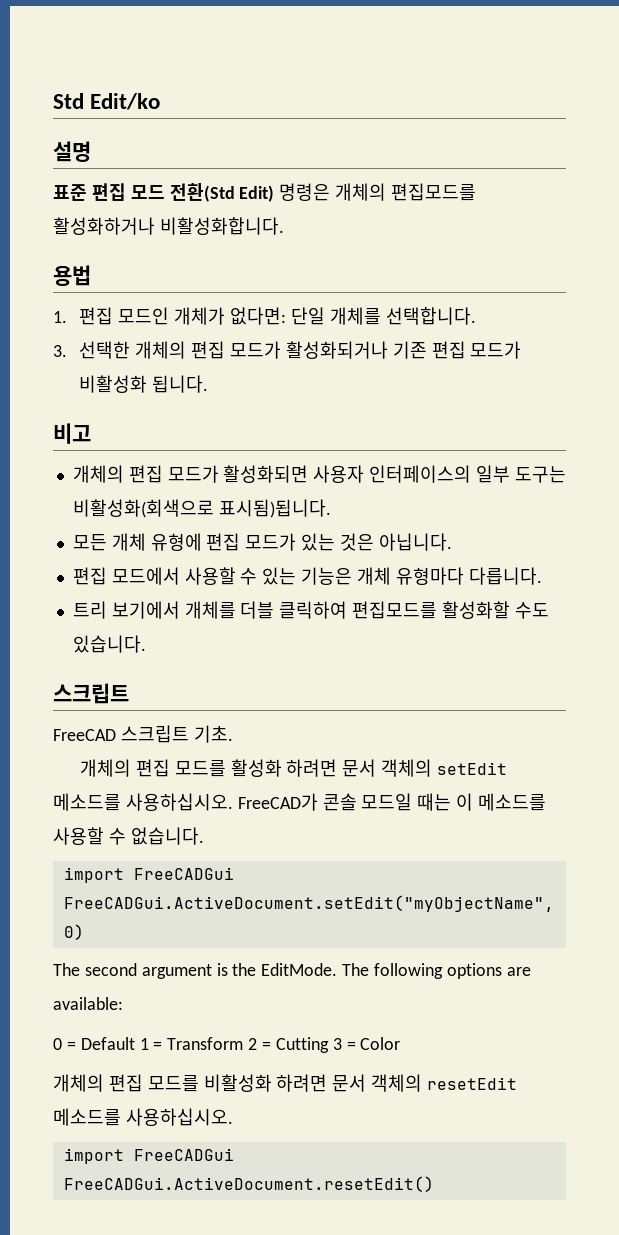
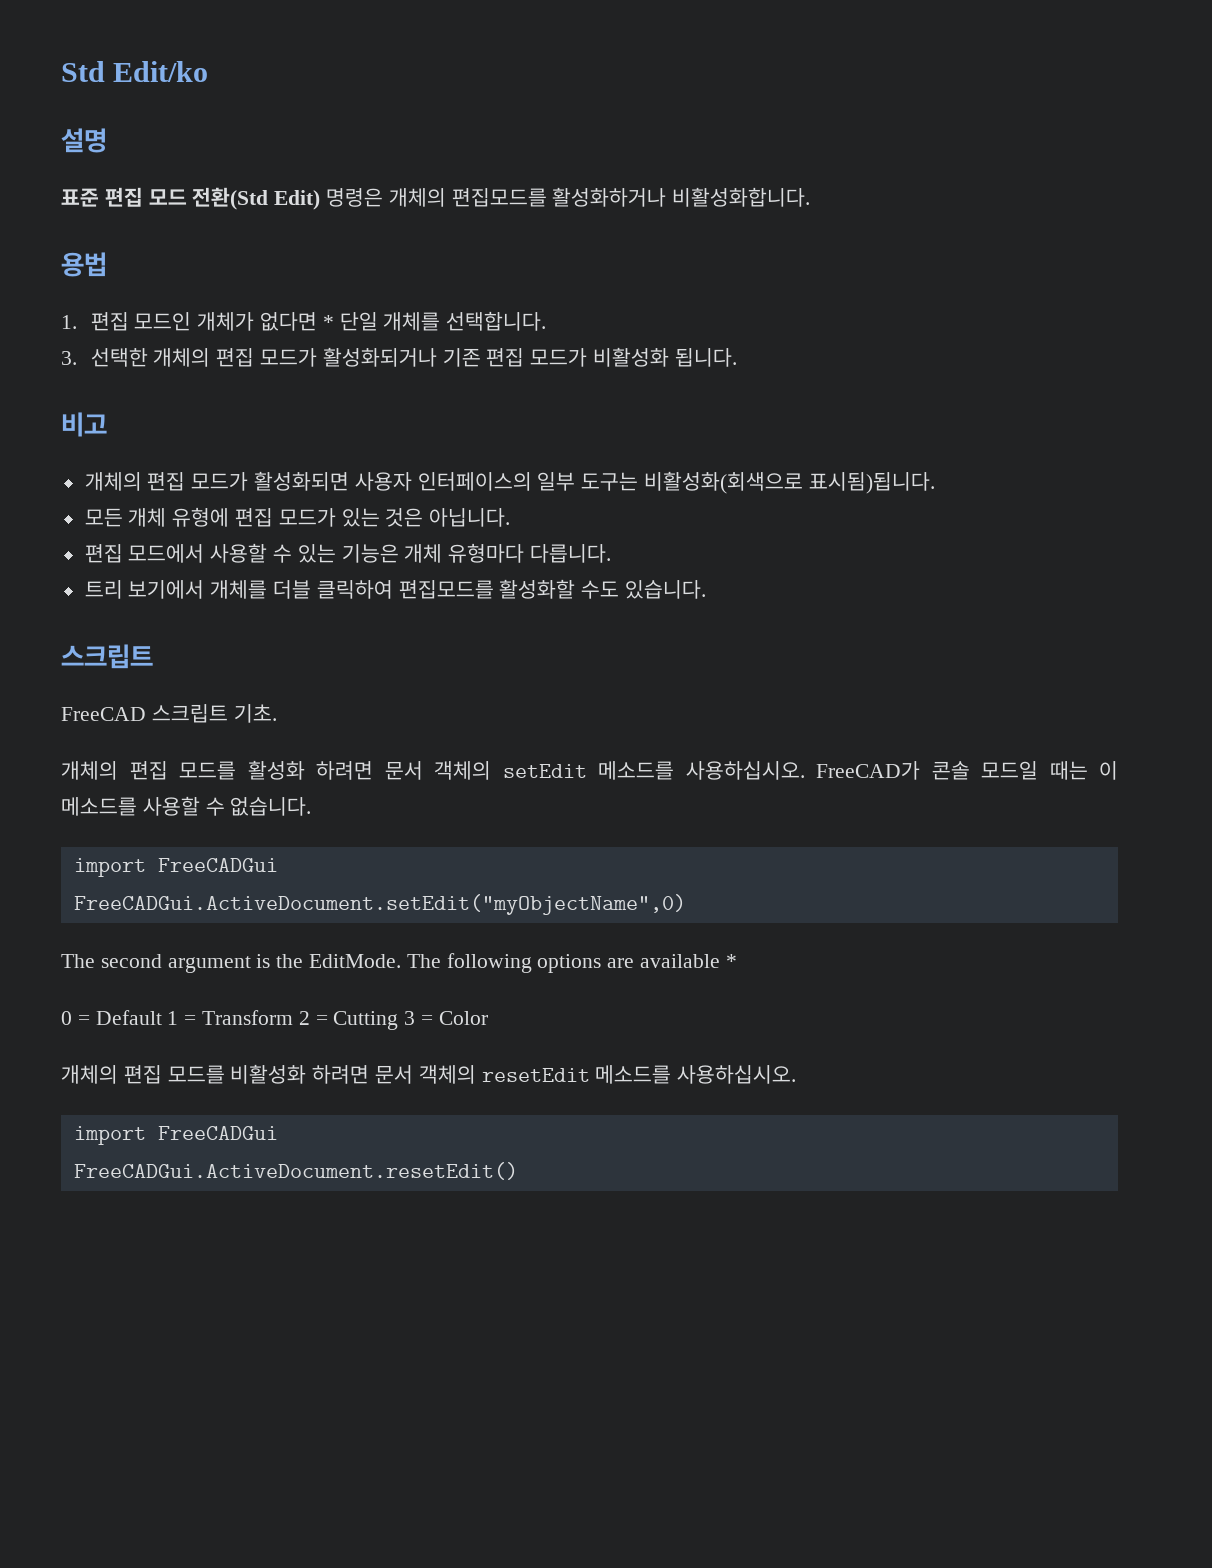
- 1. 편집 모드인 개체가 없다면: 단일 개체를 선택합니다.
+ 1. 편집 모드인 개체가 없다면 * 단일 개체를 선택합니다.
- The following options are available:
+ The following options are available *

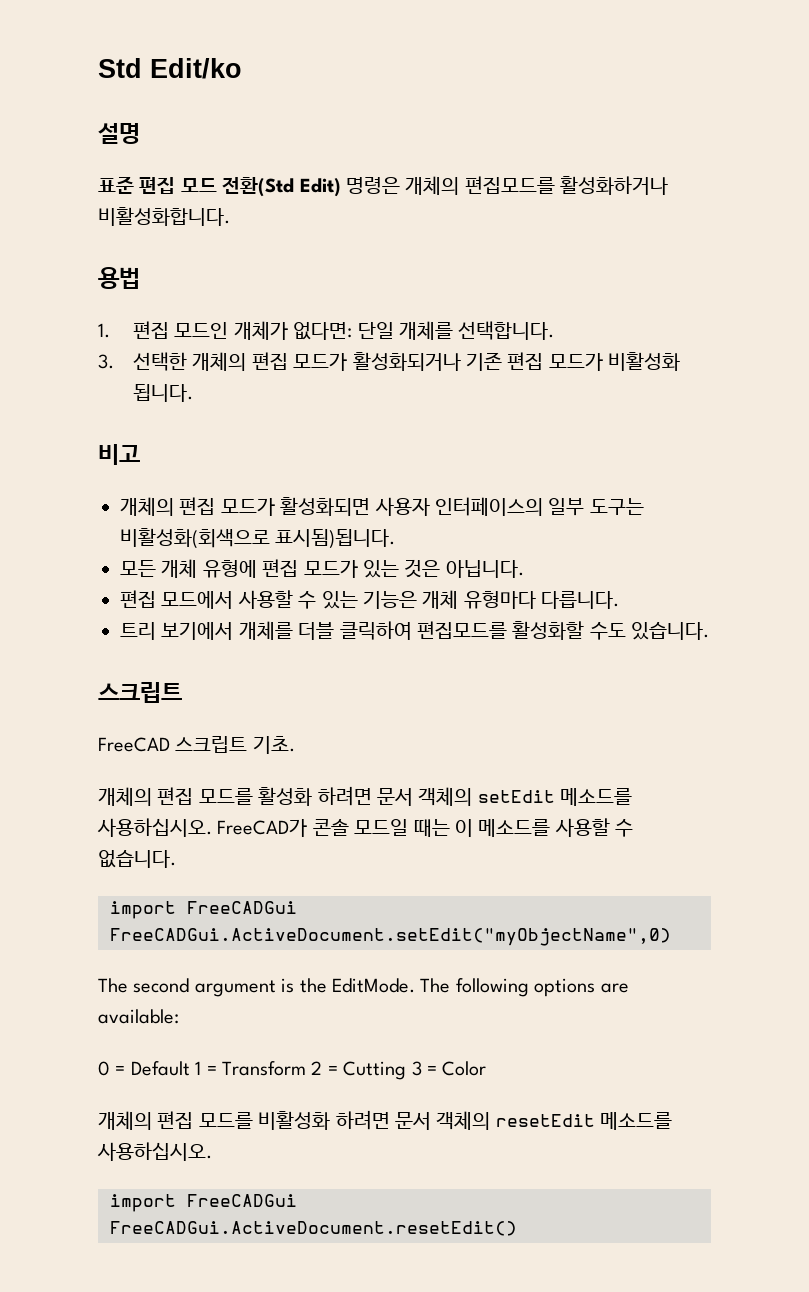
- 1. 편집 모드인 개체가 없다면 * 단일 개체를 선택합니다.
+ 1. 편집 모드인 개체가 없다면: 단일 개체를 선택합니다.
- The following options are available *
+ The following options are available:

